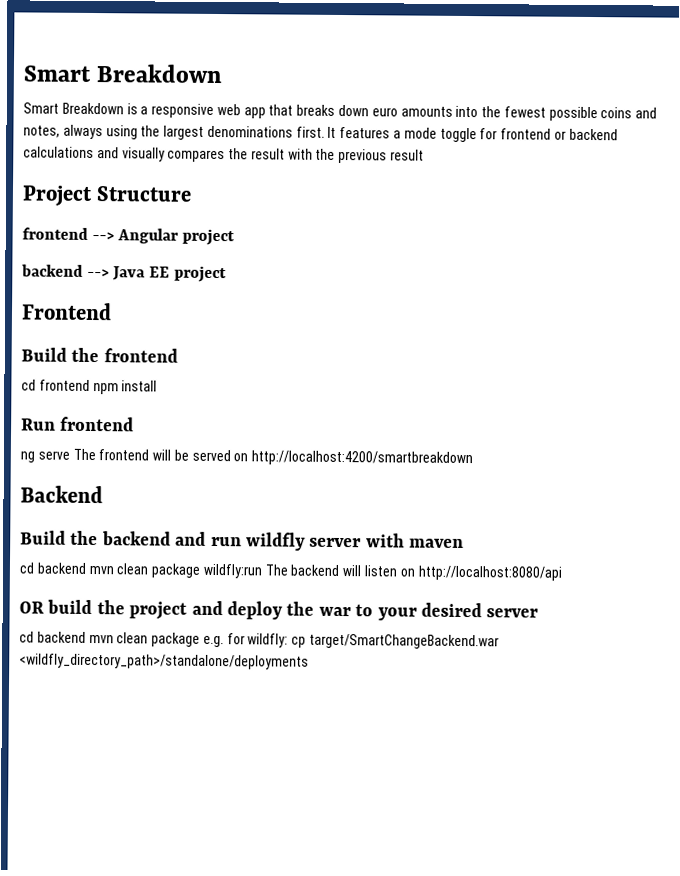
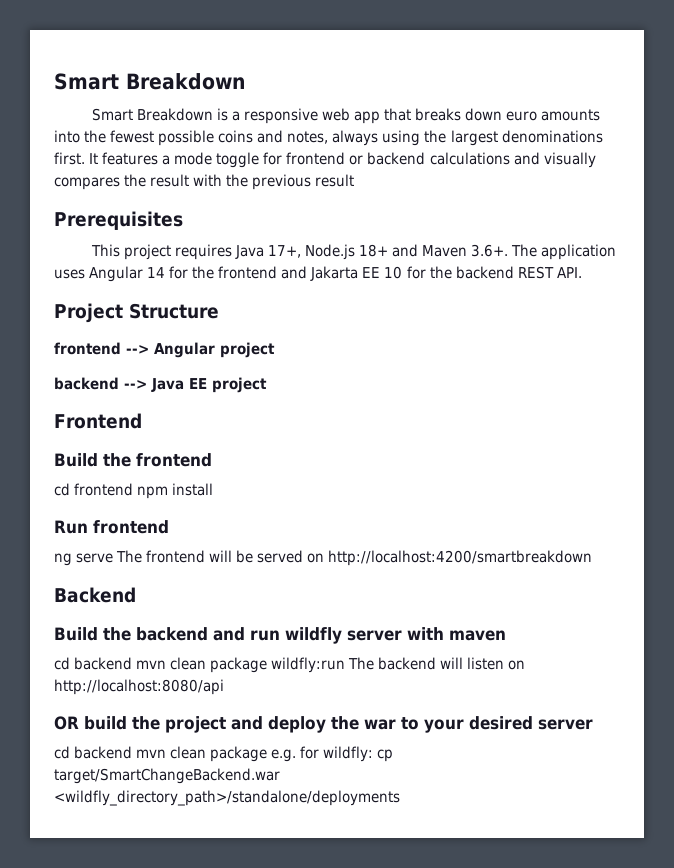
+ Prerequisites
+ This project requires Java 17+, Node.js 18+ and Maven 3.6+. The application uses Angular 14 for the frontend and Jakarta EE 10 for the backend REST API.

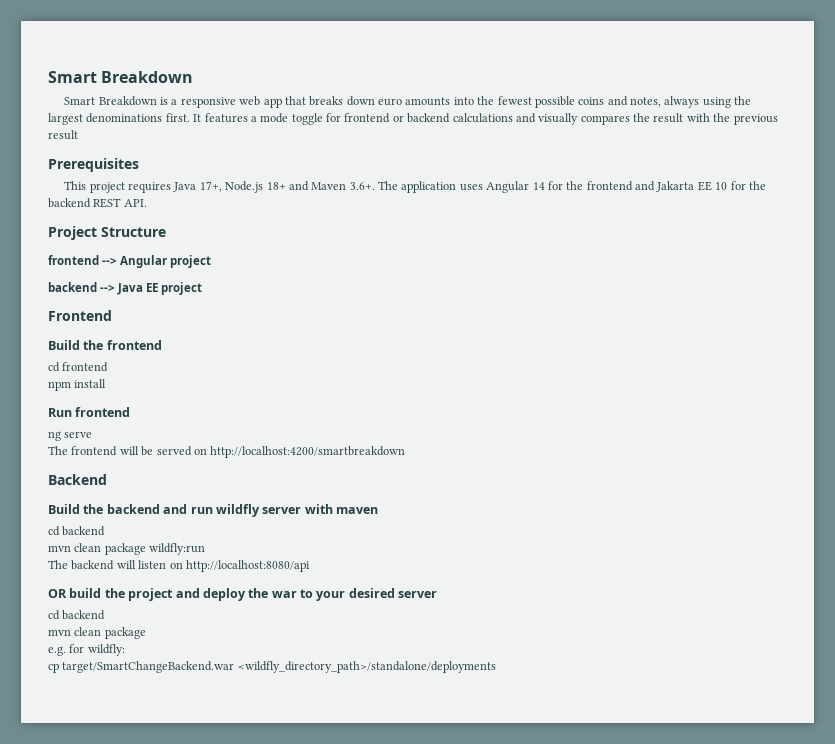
- cd frontend npm install
+ cd frontend
+ npm install
- ng serve The frontend will be served on http://localhost:4200/smartbreakdown
+ ng serve
+ The frontend will be served on http://localhost:4200/smartbreakdown
  Build the backend and run wildfly server with maven
- cd backend mvn clean package wildfly:run The backend will listen on http://localhost:8080/api
+ cd backend
+ mvn clean package wildfly:run
+ The backend will listen on http://localhost:8080/api
  OR build the project and deploy the war to your desired server
- cd backend mvn clean package e.g. for wildfly: cp target/SmartChangeBackend.war <wildfly_directory_path>/standalone/deployments
+ cd backend
+ mvn clean package
+ e.g. for wildfly:
+ cp target/SmartChangeBackend.war <wildfly_directory_path>/standalone/deployments

